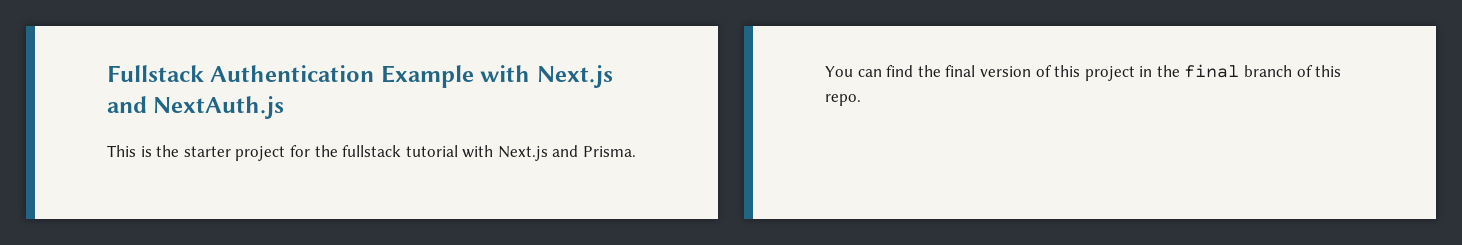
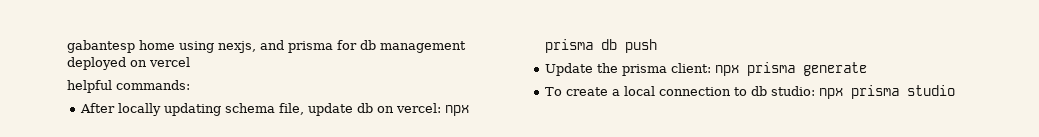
- Fullstack Authentication Example with Next.js and NextAuth.js
- This is the starter project for the fullstack tutorial with Next.js and Prisma. You can find the final version of this project in the final branch of this repo.
+ gabantesp home using nexjs, and prisma for db management deployed on vercel
+ helpful commands:
+ After locally updating schema file, update db on vercel: npx prisma db push
+ Update the prisma client: npx prisma generate
+ To create a local connection to db studio: npx prisma studio

